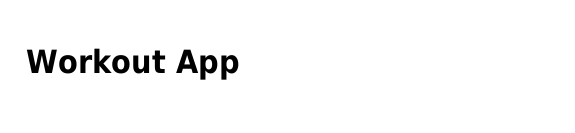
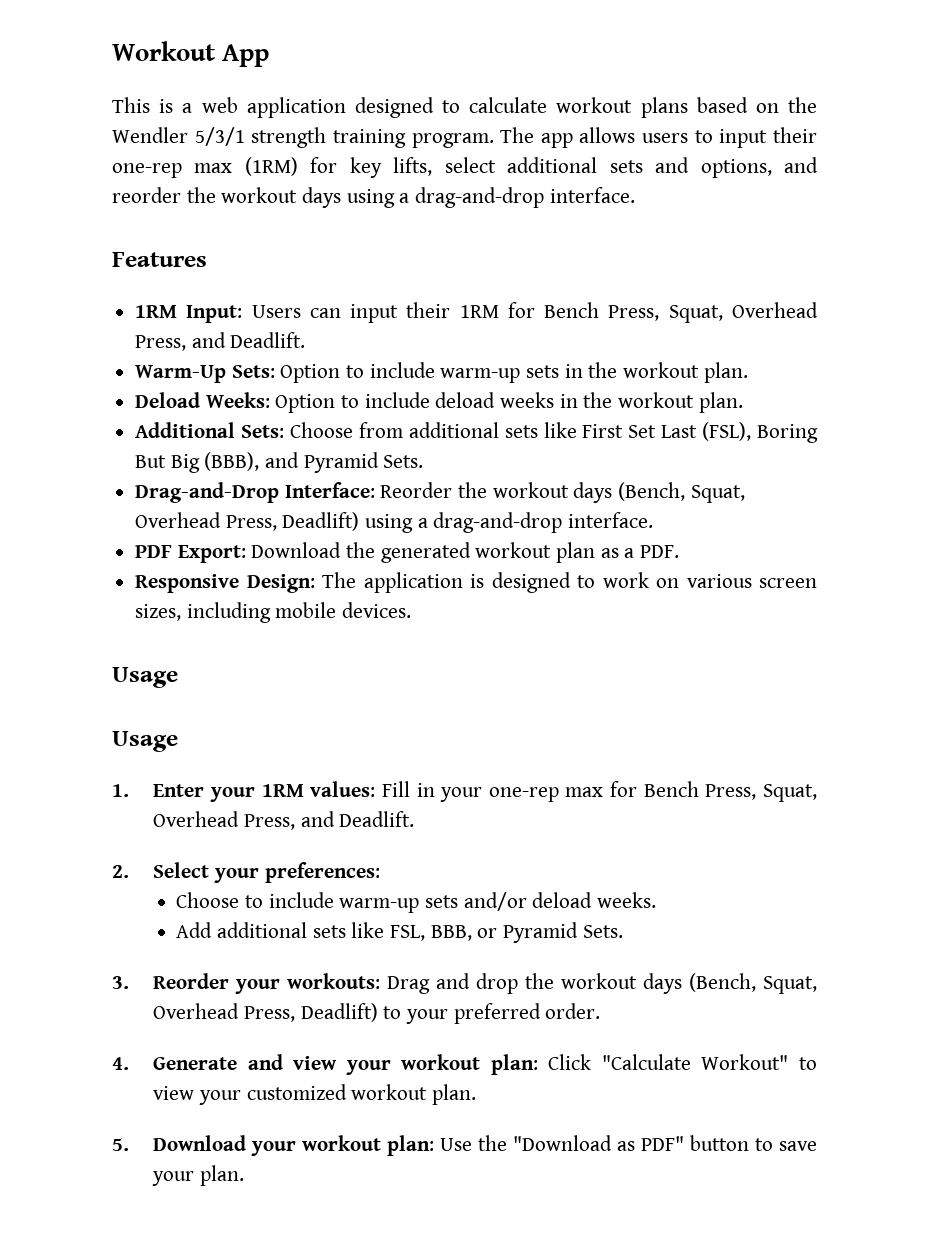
+ This is a web application designed to calculate workout plans based on the Wendler 5/3/1 strength training program. The app allows users to input their one-rep max (1RM) for key lifts, select additional sets and options, and reorder the workout days using a drag-and-drop interface.
+ Features
+ 1RM Input: Users can input their 1RM for Bench Press, Squat, Overhead Press, and Deadlift.
+ Warm-Up Sets: Option to include warm-up sets in the workout plan.
+ Deload Weeks: Option to include deload weeks in the workout plan.
+ Additional Sets: Choose from additional sets like First Set Last (FSL), Boring But Big (BBB), and Pyramid Sets.
+ Drag-and-Drop Interface: Reorder the workout days (Bench, Squat, Overhead Press, Deadlift) using a drag-and-drop interface.
+ PDF Export: Download the generated workout plan as a PDF.
+ Responsive Design: The application is designed to work on various screen sizes, including mobile devices.
+ Usage
+ Usage
+ 1. Enter your 1RM values: Fill in your one-rep max for Bench Press, Squat, Overhead Press, and Deadlift.
+ 2. Select your preferences:
+ Choose to include warm-up sets and/or deload weeks.
+ Add additional sets like FSL, BBB, or Pyramid Sets.
+ 3. Reorder your workouts: Drag and drop the workout days (Bench, Squat, Overhead Press, Deadlift) to your preferred order.
+ 4. Generate and view your workout plan: Click "Calculate Workout" to view your customized workout plan.
+ 5. Download your workout plan: Use the "Download as PDF" button to save your plan.

